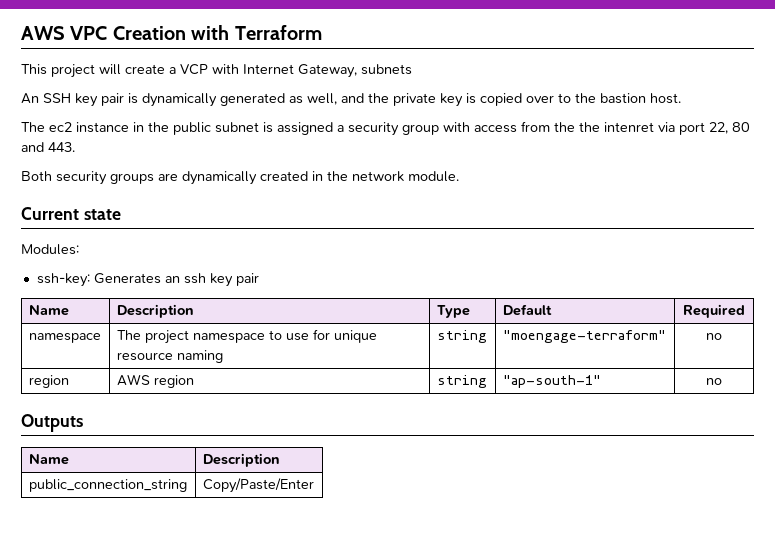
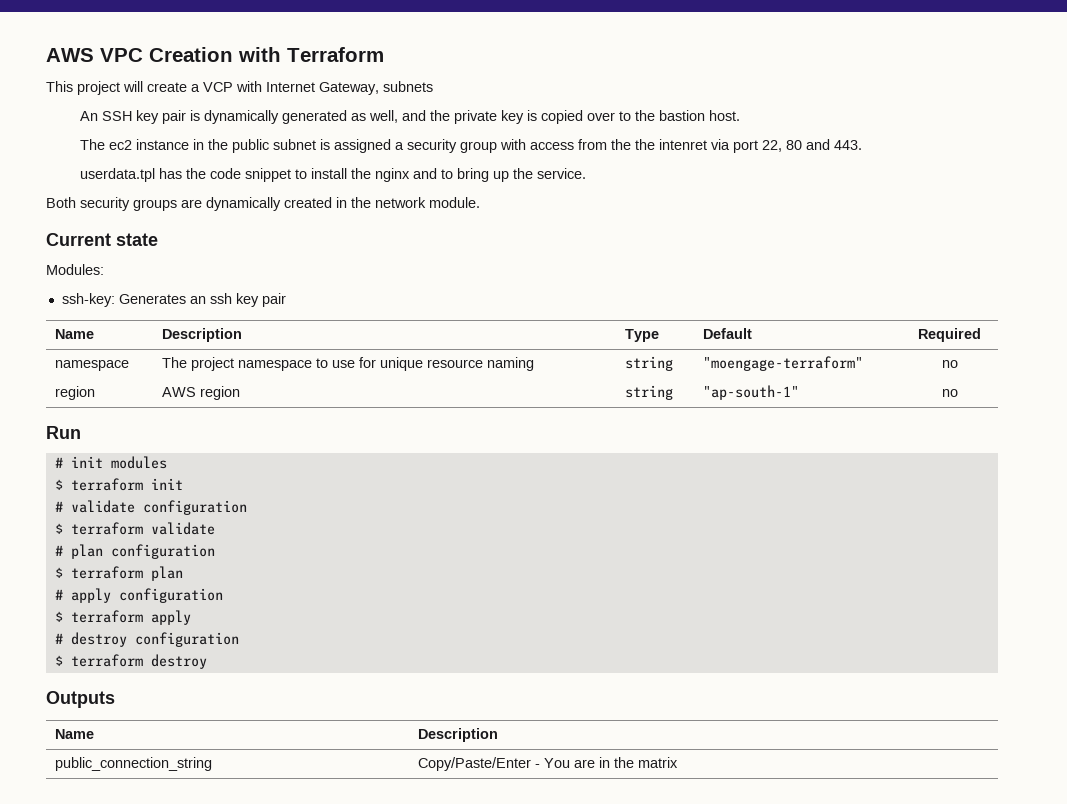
+ userdata.tpl has the code snippet to install the nginx and to bring up the service.
+ Run
+ # init modules
+ $ terraform init
+ # validate configuration
+ $ terraform validate
+ # plan configuration
+ $ terraform plan
+ # apply configuration
+ $ terraform apply
+ # destroy configuration
+ $ terraform destroy
- public_connection_string | Copy/Paste/Enter
+ public_connection_string | Copy/Paste/Enter - You are in the matrix

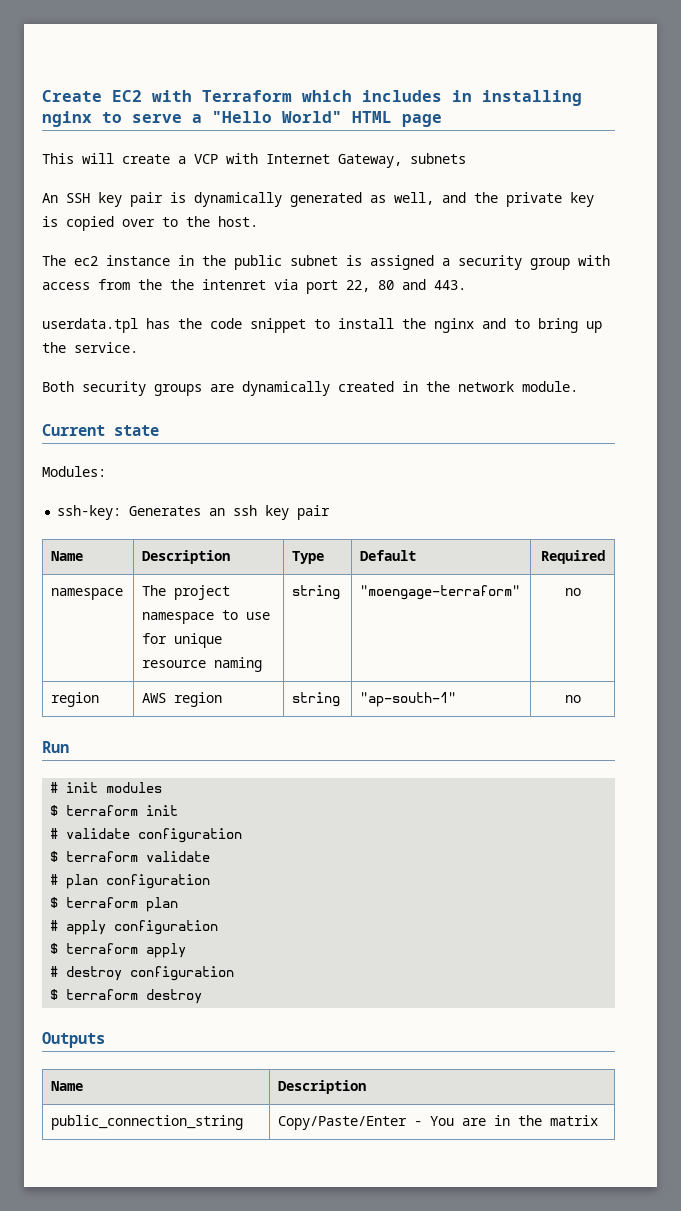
- AWS VPC Creation with Terraform
+ Create EC2 with Terraform which includes in installing nginx to serve a "Hello World" HTML page
- This project will create a VCP with Internet Gateway, subnets
+ This will create a VCP with Internet Gateway, subnets
- An SSH key pair is dynamically generated as well, and the private key is copied over to the bastion host.
+ An SSH key pair is dynamically generated as well, and the private key is copied over to the host.

